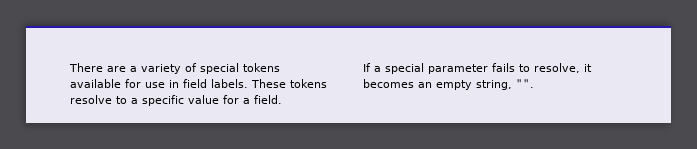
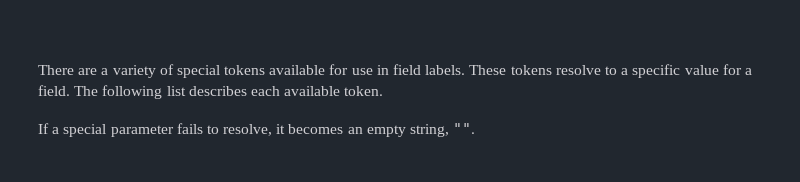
+ The following list describes each available token.

